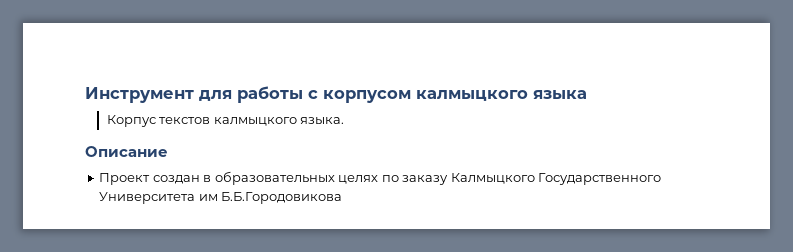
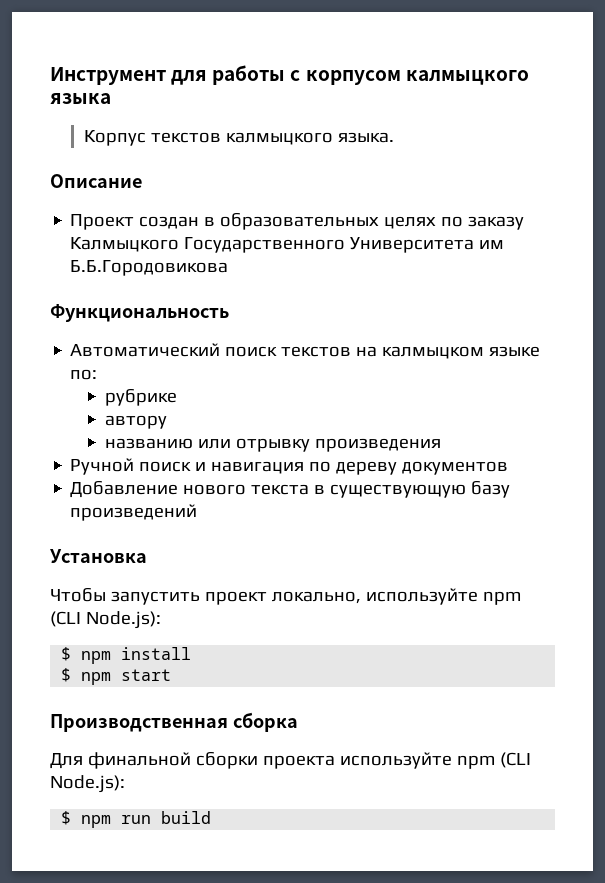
+ Функциональность
+ Автоматический поиск текстов на калмыцком языке по:
+ рубрике
+ автору
+ названию или отрывку произведения
+ Ручной поиск и навигация по дереву документов
+ Добавление нового текста в существующую базу произведений
+ Установка
+ Чтобы запустить проект локально, используйте npm (CLI Node.js):
+ $ npm install
+ $ npm start
+ Производственная сборка
+ Для финальной сборки проекта используйте npm (CLI Node.js):
+ $ npm run build

